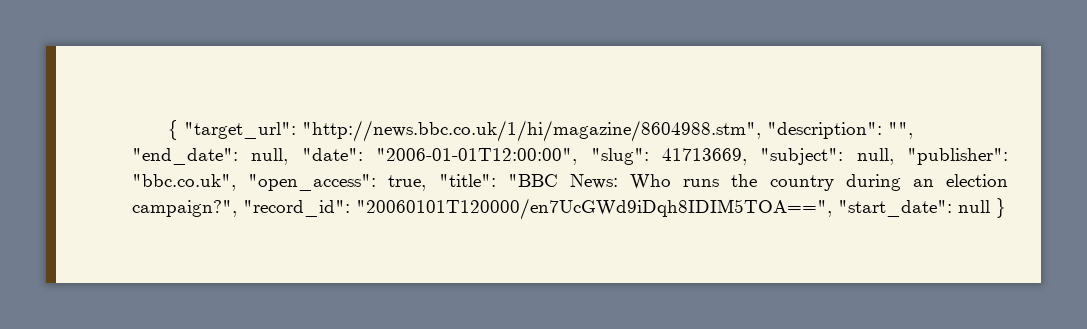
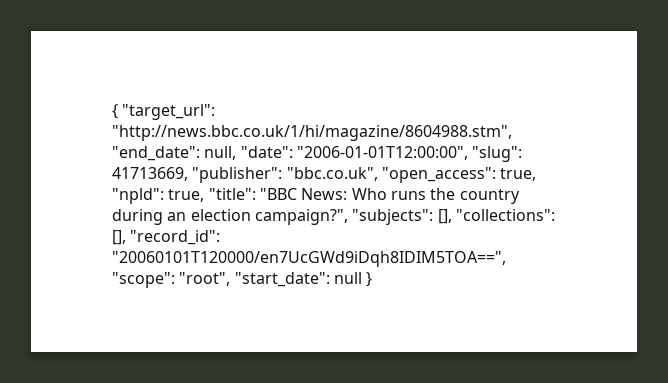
- { "target_url": "http://news.bbc.co.uk/1/hi/magazine/8604988.stm", "description": "", "end_date": null, "date": "2006-01-01T12:00:00", "slug": 41713669, "subject": null, "publisher": "bbc.co.uk", "open_access": true, "title": "BBC News: Who runs the country during an election campaign?", "record_id": "20060101T120000/en7UcGWd9iDqh8IDIM5TOA==", "start_date": null }
+ { "target_url": "http://news.bbc.co.uk/1/hi/magazine/8604988.stm", "end_date": null, "date": "2006-01-01T12:00:00", "slug": 41713669, "publisher": "bbc.co.uk", "open_access": true, "npld": true, "title": "BBC News: Who runs the country during an election campaign?", "subjects": [], "collections": [], "record_id": "20060101T120000/en7UcGWd9iDqh8IDIM5TOA==", "scope": "root", "start_date": null }

